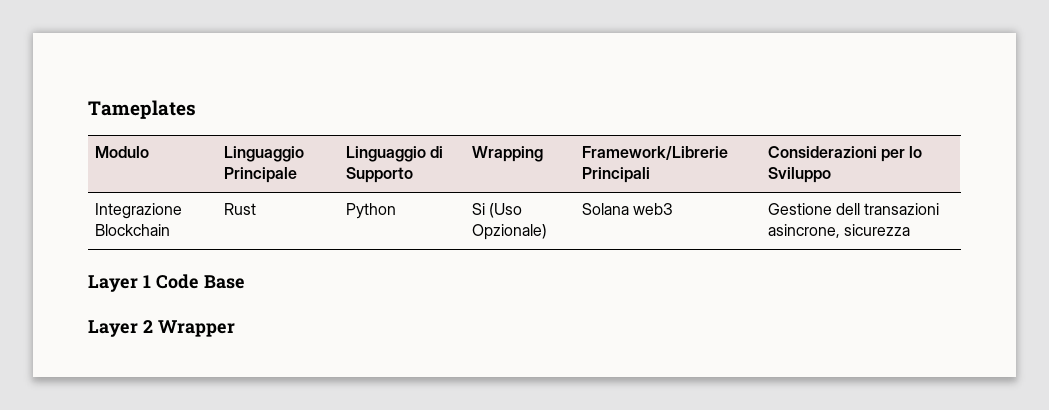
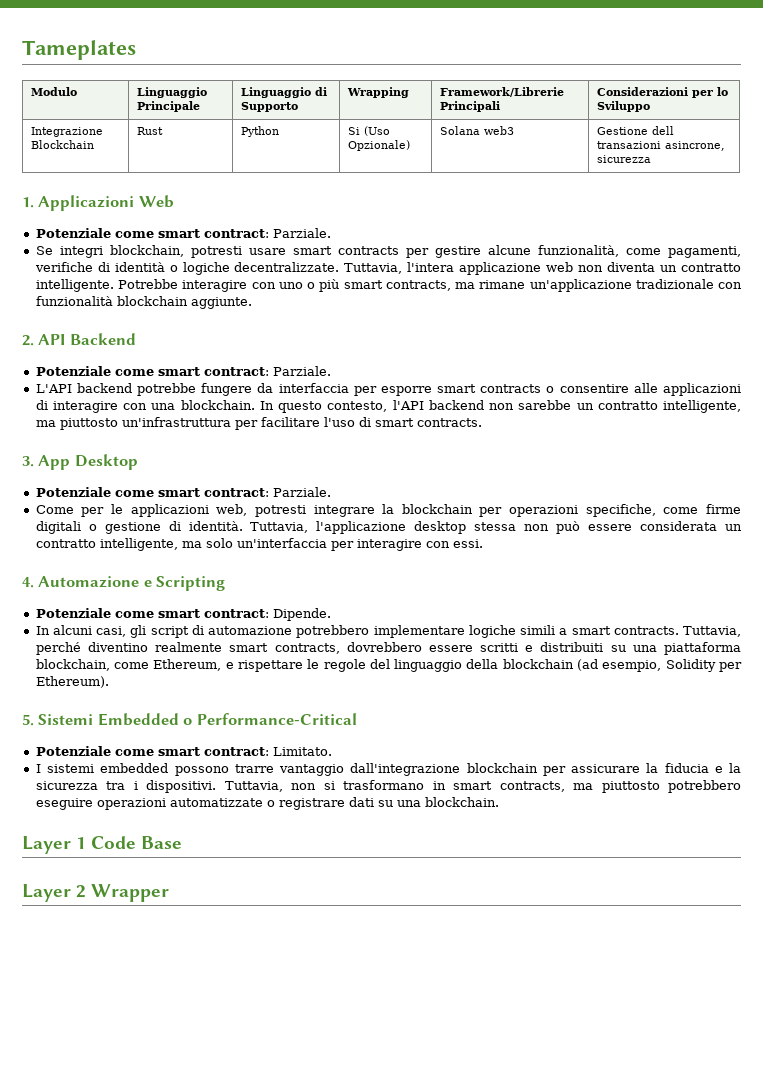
+ 1. Applicazioni Web
+ Potenziale come smart contract: Parziale.
+ Se integri blockchain, potresti usare smart contracts per gestire alcune funzionalità, come pagamenti, verifiche di identità o logiche decentralizzate. Tuttavia, l'intera applicazione web non diventa un contratto intelligente. Potrebbe interagire con uno o più smart contracts, ma rimane un'applicazione tradizionale con funzionalità blockchain aggiunte.
+ 2. API Backend
+ Potenziale come smart contract: Parziale.
+ L'API backend potrebbe fungere da interfaccia per esporre smart contracts o consentire alle applicazioni di interagire con una blockchain. In questo contesto, l'API backend non sarebbe un contratto intelligente, ma piuttosto un'infrastruttura per facilitare l'uso di smart contracts.
+ 3. App Desktop
+ Potenziale come smart contract: Parziale.
+ Come per le applicazioni web, potresti integrare la blockchain per operazioni specifiche, come firme digitali o gestione di identità. Tuttavia, l'applicazione desktop stessa non può essere considerata un contratto intelligente, ma solo un'interfaccia per interagire con essi.
+ 4. Automazione e Scripting
+ Potenziale come smart contract: Dipende.
+ In alcuni casi, gli script di automazione potrebbero implementare logiche simili a smart contracts. Tuttavia, perché diventino realmente smart contracts, dovrebbero essere scritti e distribuiti su una piattaforma blockchain, come Ethereum, e rispettare le regole del linguaggio della blockchain (ad esempio, Solidity per Ethereum).
+ 5. Sistemi Embedded o Performance-Critical
+ Potenziale come smart contract: Limitato.
+ I sistemi embedded possono trarre vantaggio dall'integrazione blockchain per assicurare la fiducia e la sicurezza tra i dispositivi. Tuttavia, non si trasformano in smart contracts, ma piuttosto potrebbero eseguire operazioni automatizzate o registrare dati su una blockchain.

